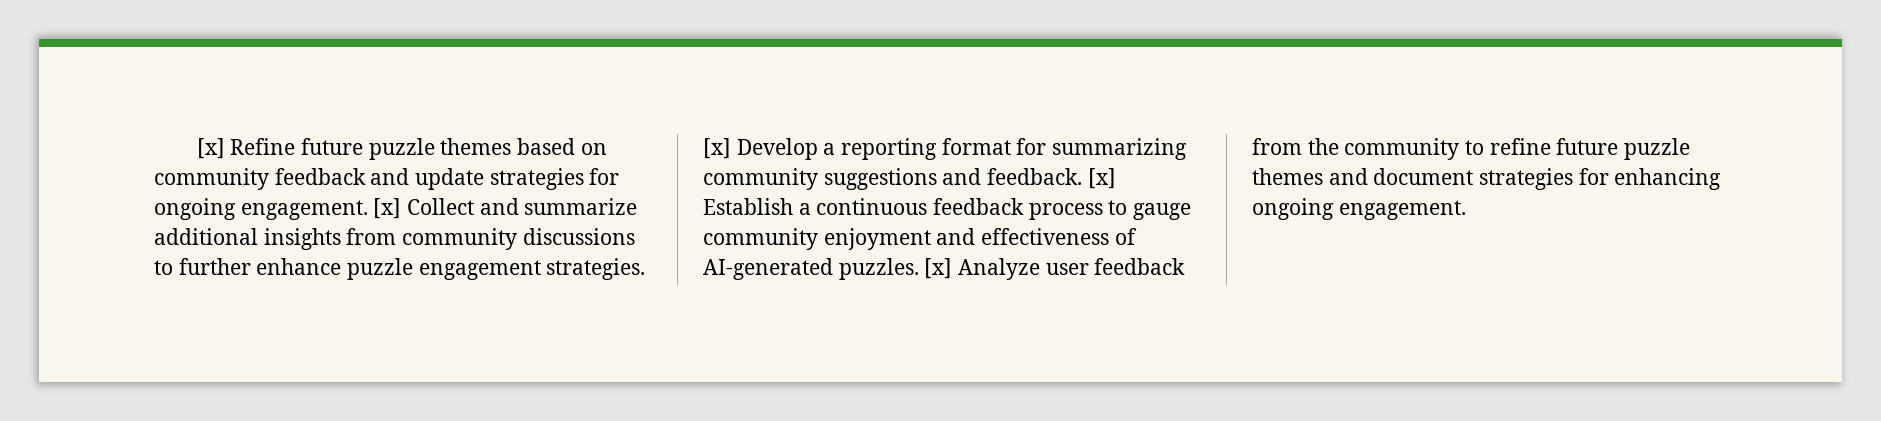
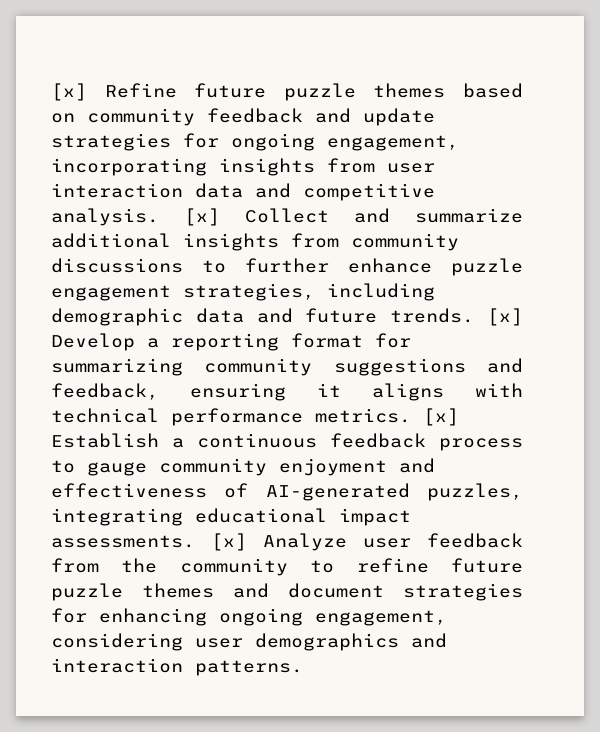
- [x] Refine future puzzle themes based on community feedback and update strategies for ongoing engagement.
+ [x] Refine future puzzle themes based on community feedback and update strategies for ongoing engagement, incorporating insights from user interaction data and competitive analysis.
- [x] Collect and summarize additional insights from community discussions to further enhance puzzle engagement strategies.
+ [x] Collect and summarize additional insights from community discussions to further enhance puzzle engagement strategies, including demographic data and future trends.
- [x] Develop a reporting format for summarizing community suggestions and feedback.
+ [x] Develop a reporting format for summarizing community suggestions and feedback, ensuring it aligns with technical performance metrics.
- [x] Establish a continuous feedback process to gauge community enjoyment and effectiveness of AI-generated puzzles.
+ [x] Establish a continuous feedback process to gauge community enjoyment and effectiveness of AI-generated puzzles, integrating educational impact assessments.
- [x] Analyze user feedback from the community to refine future puzzle themes and document strategies for enhancing ongoing engagement.
+ [x] Analyze user feedback from the community to refine future puzzle themes and document strategies for enhancing ongoing engagement, considering user demographics and interaction patterns.

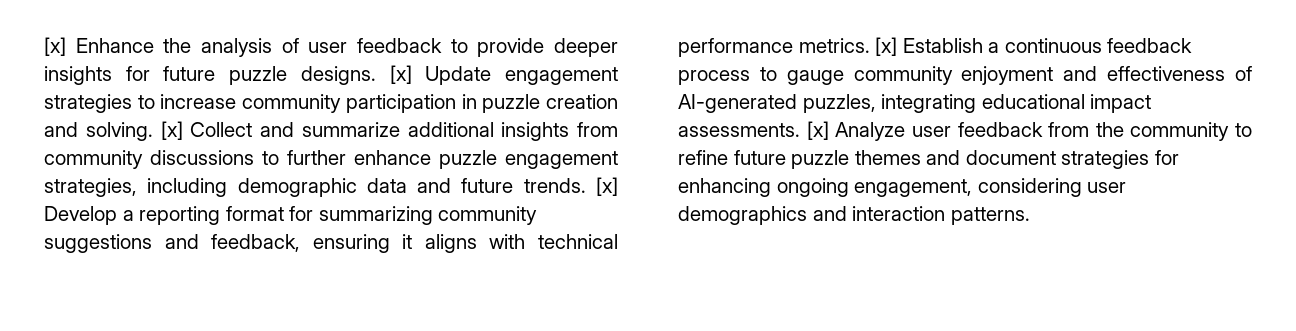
- [x] Refine future puzzle themes based on community feedback and update strategies for ongoing engagement, incorporating insights from user interaction data and competitive analysis.
+ [x] Enhance the analysis of user feedback to provide deeper insights for future puzzle designs. [x] Update engagement strategies to increase community participation in puzzle creation and solving.

